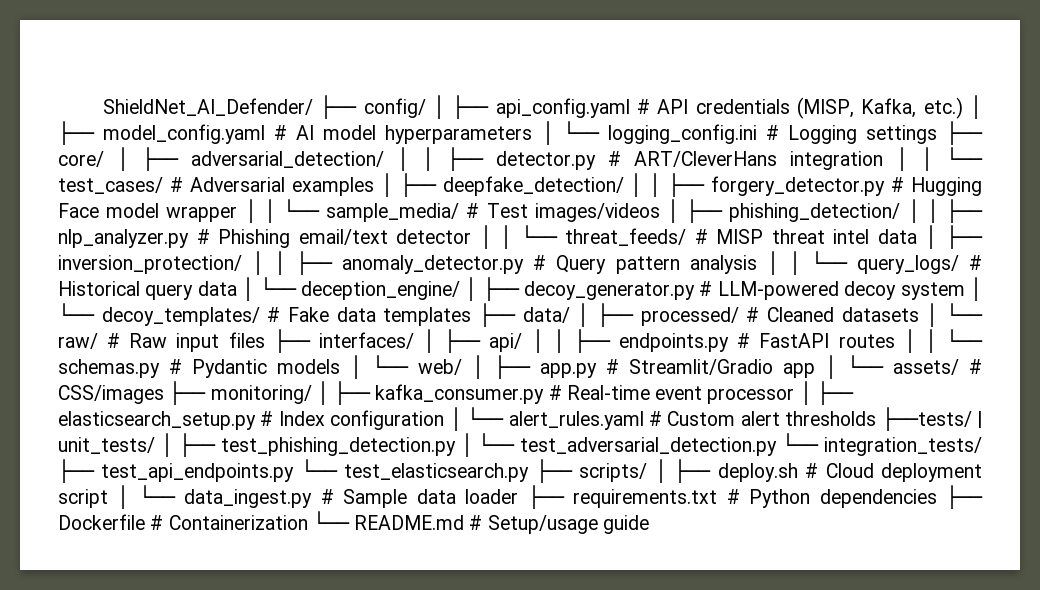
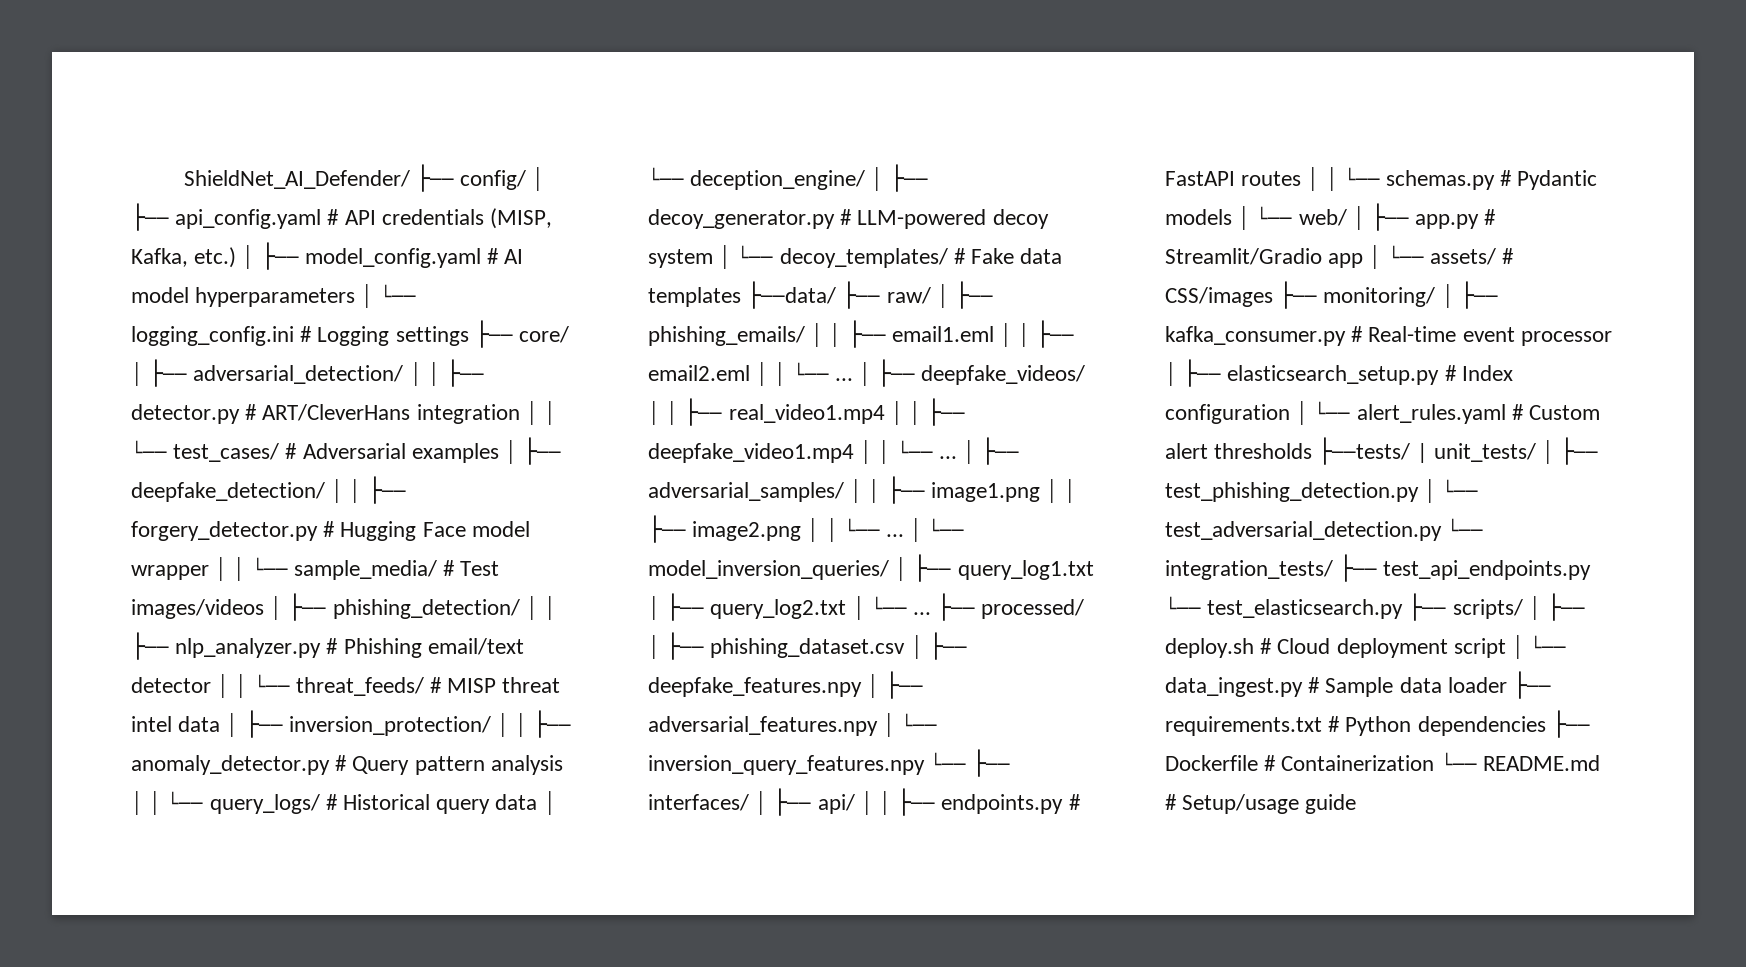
- ShieldNet_AI_Defender/ ├── config/ │ ├── api_config.yaml # API credentials (MISP, Kafka, etc.) │ ├── model_config.yaml # AI model hyperparameters │ └── logging_config.ini # Logging settings ├── core/ │ ├── adversarial_detection/ │ │ ├── detector.py # ART/CleverHans integration │ │ └── test_cases/ # Adversarial examples │ ├── deepfake_detection/ │ │ ├── forgery_detector.py # Hugging Face model wrapper │ │ └── sample_media/ # Test images/videos │ ├── phishing_detection/ │ │ ├── nlp_analyzer.py # Phishing email/text detector │ │ └── threat_feeds/ # MISP threat intel data │ ├── inversion_protection/ │ │ ├── anomaly_detector.py # Query pattern analysis │ │ └── query_logs/ # Historical query data │ └── deception_engine/ │ ├── decoy_generator.py # LLM-powered decoy system │ └── decoy_templates/ # Fake data templates ├── data/ │ ├── processed/ # Cleaned datasets │ └── raw/ # Raw input files ├── interfaces/ │ ├── api/ │ │ ├── endpoints.py # FastAPI routes │ │ └── schemas.py # Pydantic models │ └── web/ │ ├── app.py # Streamlit/Gradio app │ └── assets/ # CSS/images ├── monitoring/ │ ├── kafka_consumer.py # Real-time event processor │ ├── elasticsearch_setup.py # Index configuration │ └── alert_rules.yaml # Custom alert thresholds ├──tests/ | unit_tests/ │ ├── test_phishing_detection.py │ └── test_adversarial_detection.py └── integration_tests/ ├── test_api_endpoints.py └── test_elasticsearch.py ├── scripts/ │ ├── deploy.sh # Cloud deployment script │ └── data_ingest.py # Sample data loader ├── requirements.txt # Python dependencies ├── Dockerfile # Containerization └── README.md # Setup/usage guide
+ ShieldNet_AI_Defender/ ├── config/ │ ├── api_config.yaml # API credentials (MISP, Kafka, etc.) │ ├── model_config.yaml # AI model hyperparameters │ └── logging_config.ini # Logging settings ├── core/ │ ├── adversarial_detection/ │ │ ├── detector.py # ART/CleverHans integration │ │ └── test_cases/ # Adversarial examples │ ├── deepfake_detection/ │ │ ├── forgery_detector.py # Hugging Face model wrapper │ │ └── sample_media/ # Test images/videos │ ├── phishing_detection/ │ │ ├── nlp_analyzer.py # Phishing email/text detector │ │ └── threat_feeds/ # MISP threat intel data │ ├── inversion_protection/ │ │ ├── anomaly_detector.py # Query pattern analysis │ │ └── query_logs/ # Historical query data │ └── deception_engine/ │ ├── decoy_generator.py # LLM-powered decoy system │ └── decoy_templates/ # Fake data templates ├──data/ ├── raw/ │ ├── phishing_emails/ │ │ ├── email1.eml │ │ ├── email2.eml │ │ └── ... │ ├── deepfake_videos/ │ │ ├── real_video1.mp4 │ │ ├── deepfake_video1.mp4 │ │ └── ... │ ├── adversarial_samples/ │ │ ├── image1.png │ │ ├── image2.png │ │ └── ... │ └── model_inversion_queries/ │ ├── query_log1.txt │ ├── query_log2.txt │ └── ... ├── processed/ │ ├── phishing_dataset.csv │ ├── deepfake_features.npy │ ├── adversarial_features.npy │ └── inversion_query_features.npy └── ├── interfaces/ │ ├── api/ │ │ ├── endpoints.py # FastAPI routes │ │ └── schemas.py # Pydantic models │ └── web/ │ ├── app.py # Streamlit/Gradio app │ └── assets/ # CSS/images ├── monitoring/ │ ├── kafka_consumer.py # Real-time event processor │ ├── elasticsearch_setup.py # Index configuration │ └── alert_rules.yaml # Custom alert thresholds ├──tests/ | unit_tests/ │ ├── test_phishing_detection.py │ └── test_adversarial_detection.py └── integration_tests/ ├── test_api_endpoints.py └── test_elasticsearch.py ├── scripts/ │ ├── deploy.sh # Cloud deployment script │ └── data_ingest.py # Sample data loader ├── requirements.txt # Python dependencies ├── Dockerfile # Containerization └── README.md # Setup/usage guide

